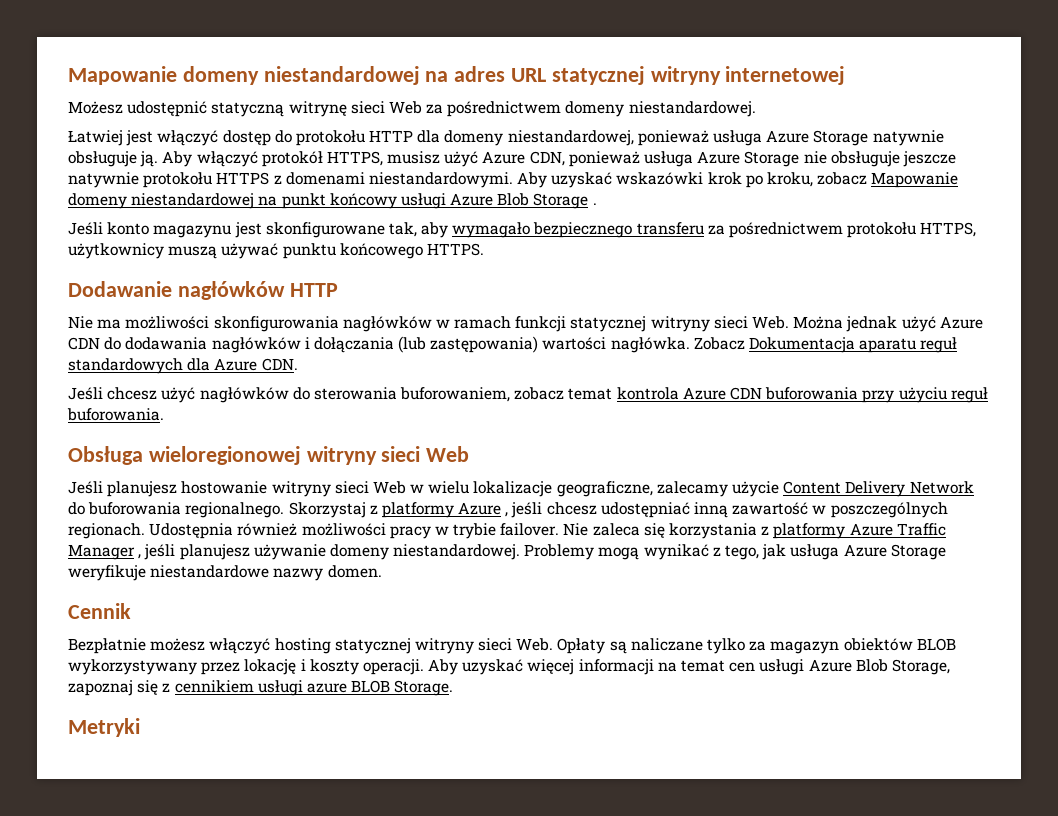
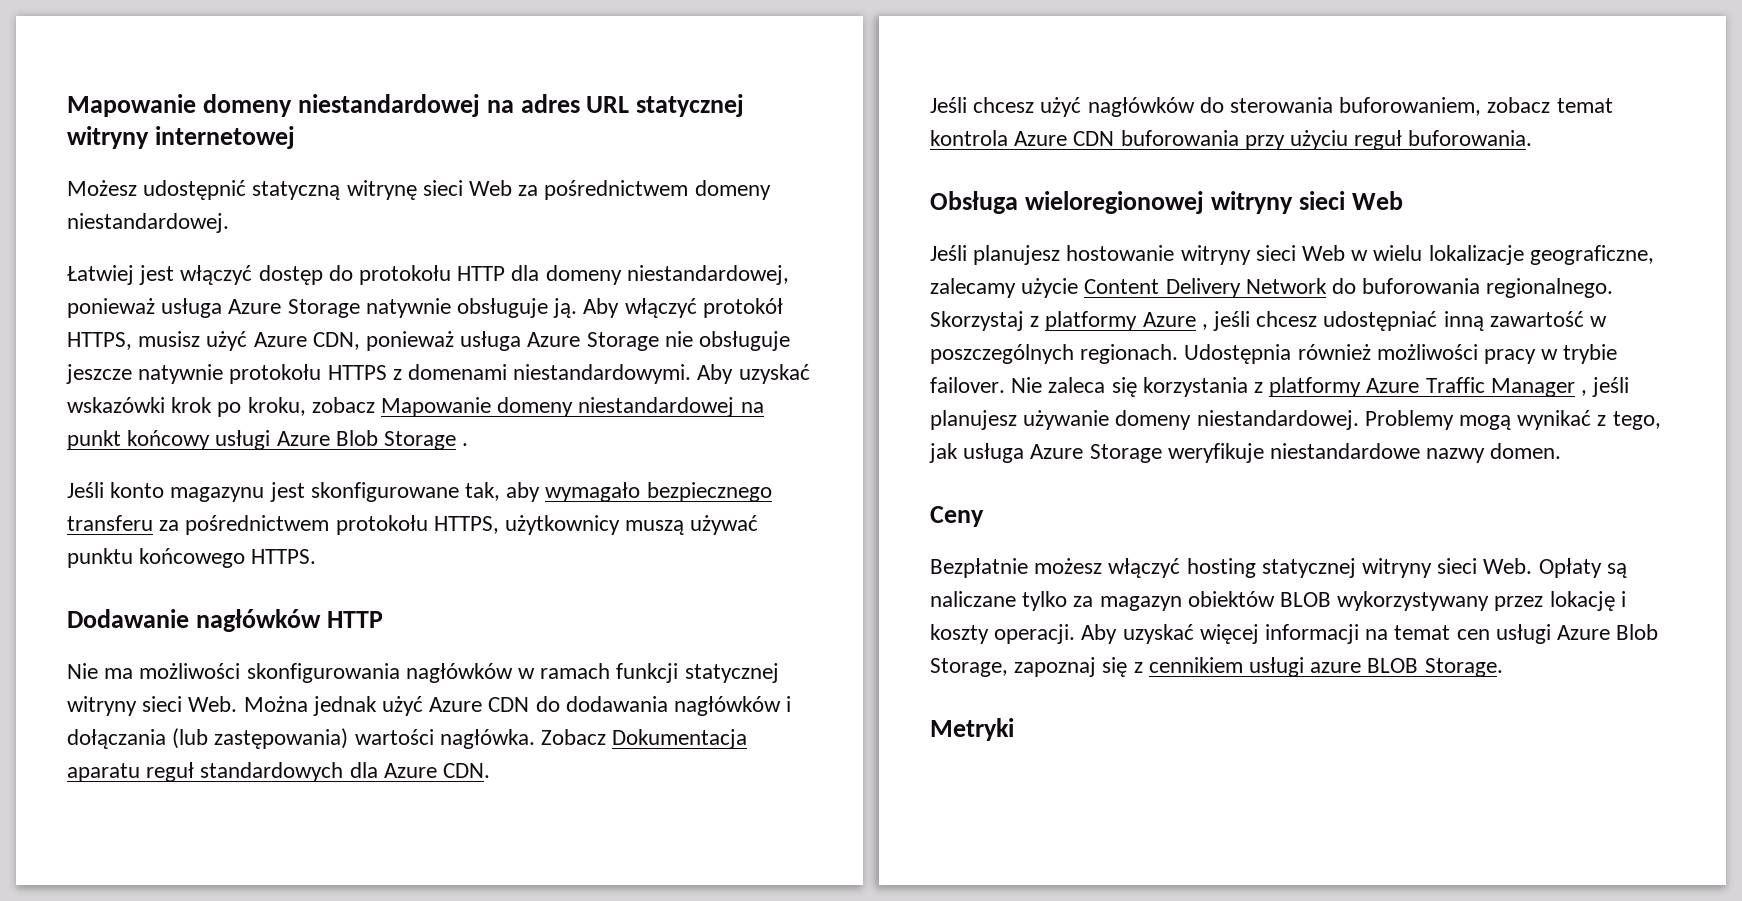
- Cennik
+ Ceny

